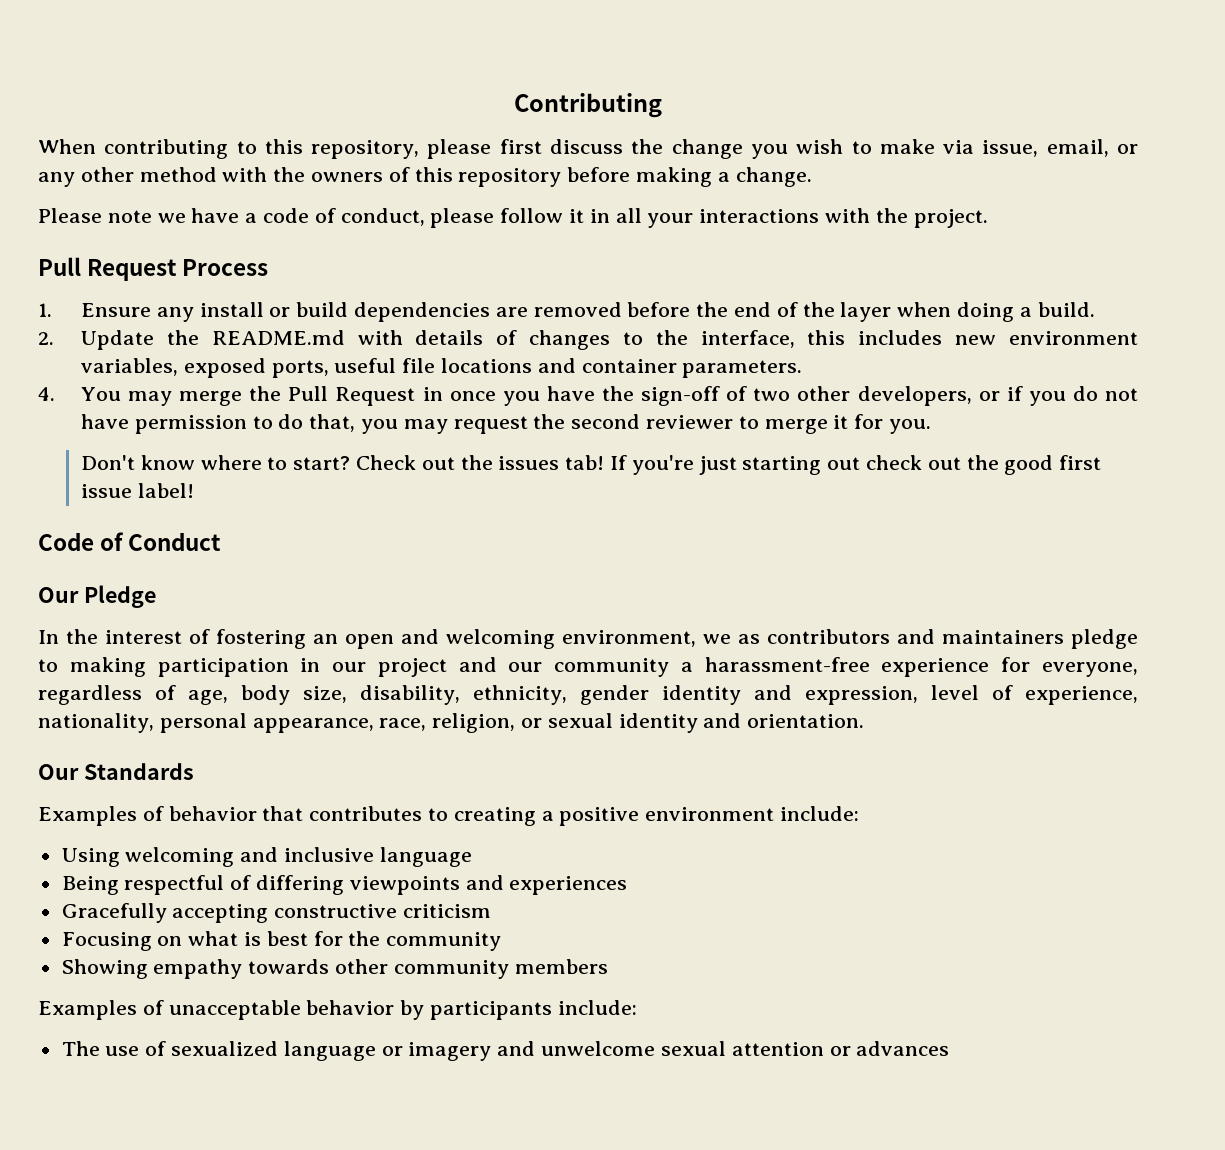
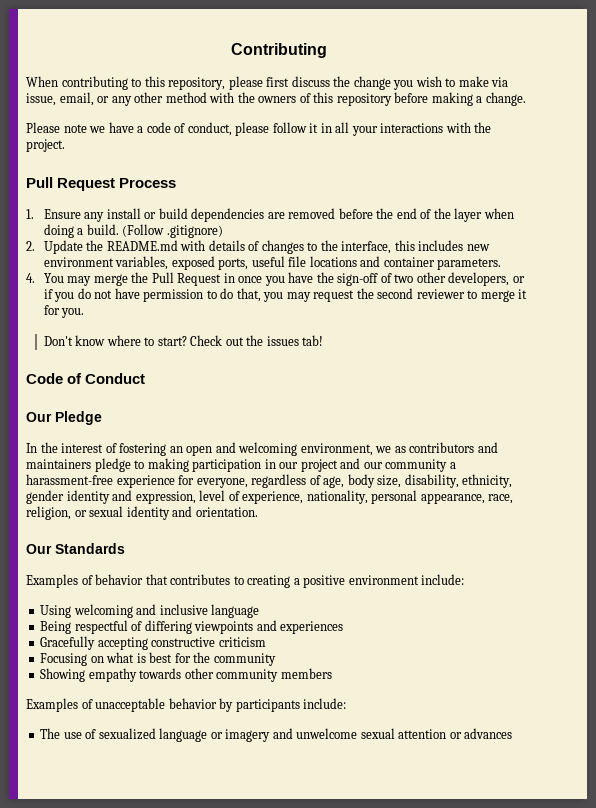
+ (Follow .gitignore)
- If you're just starting out check out the good first issue label!

